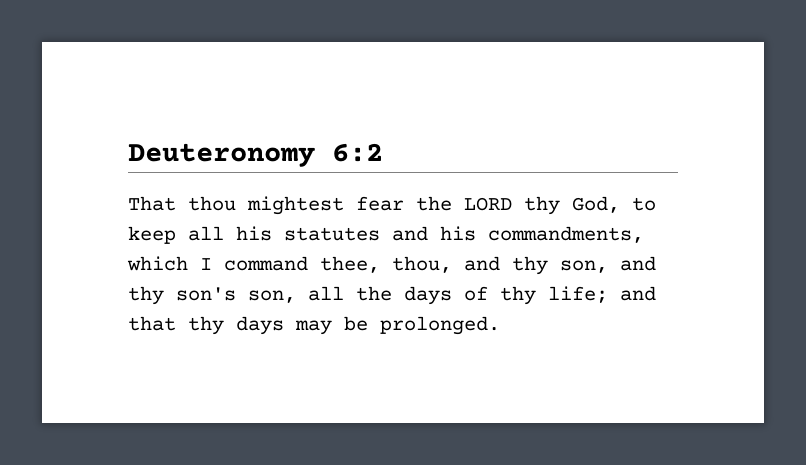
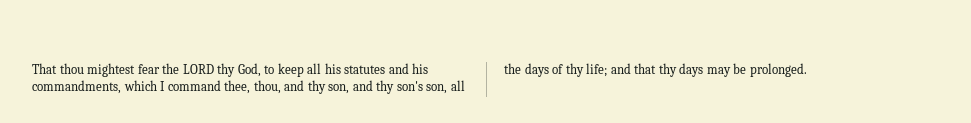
- Deuteronomy 6:2

